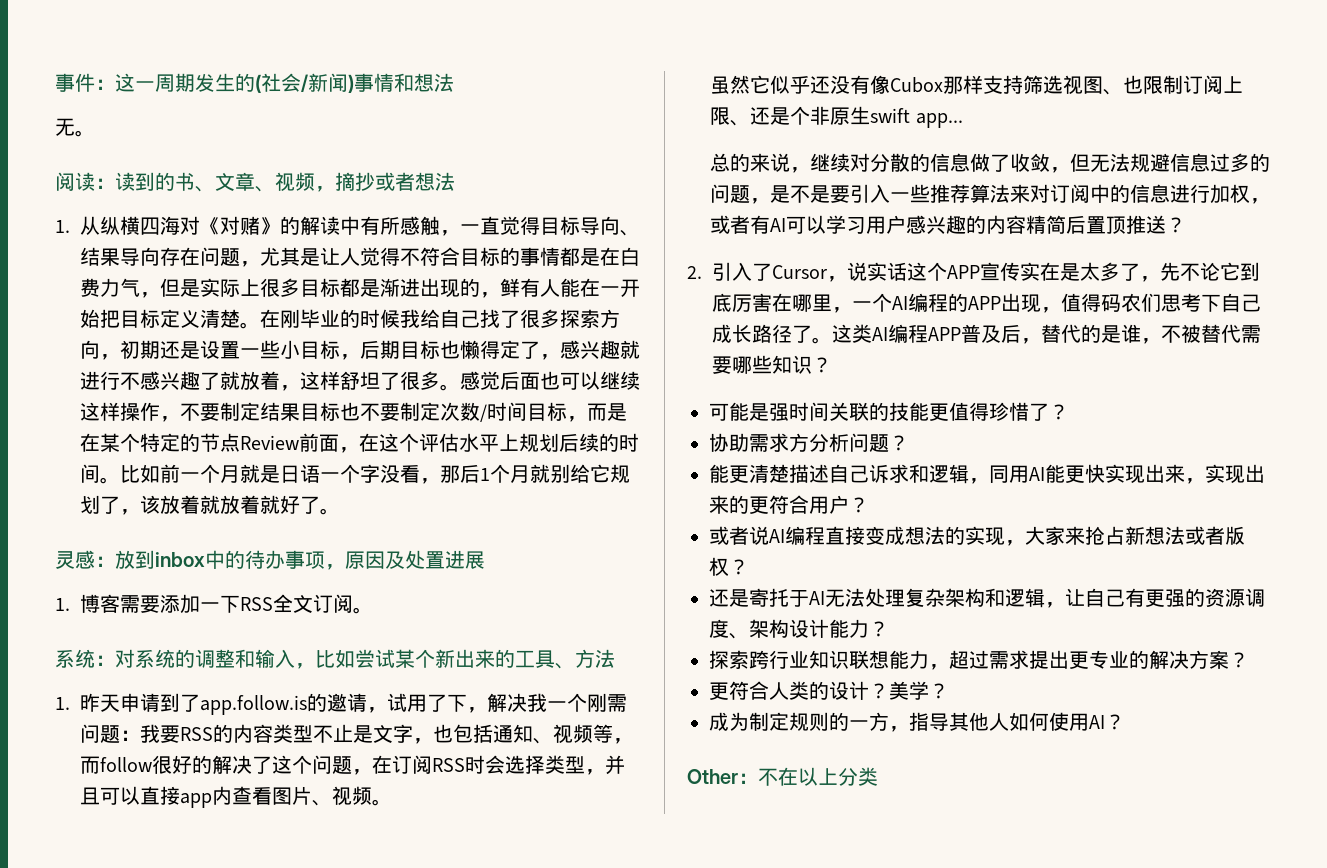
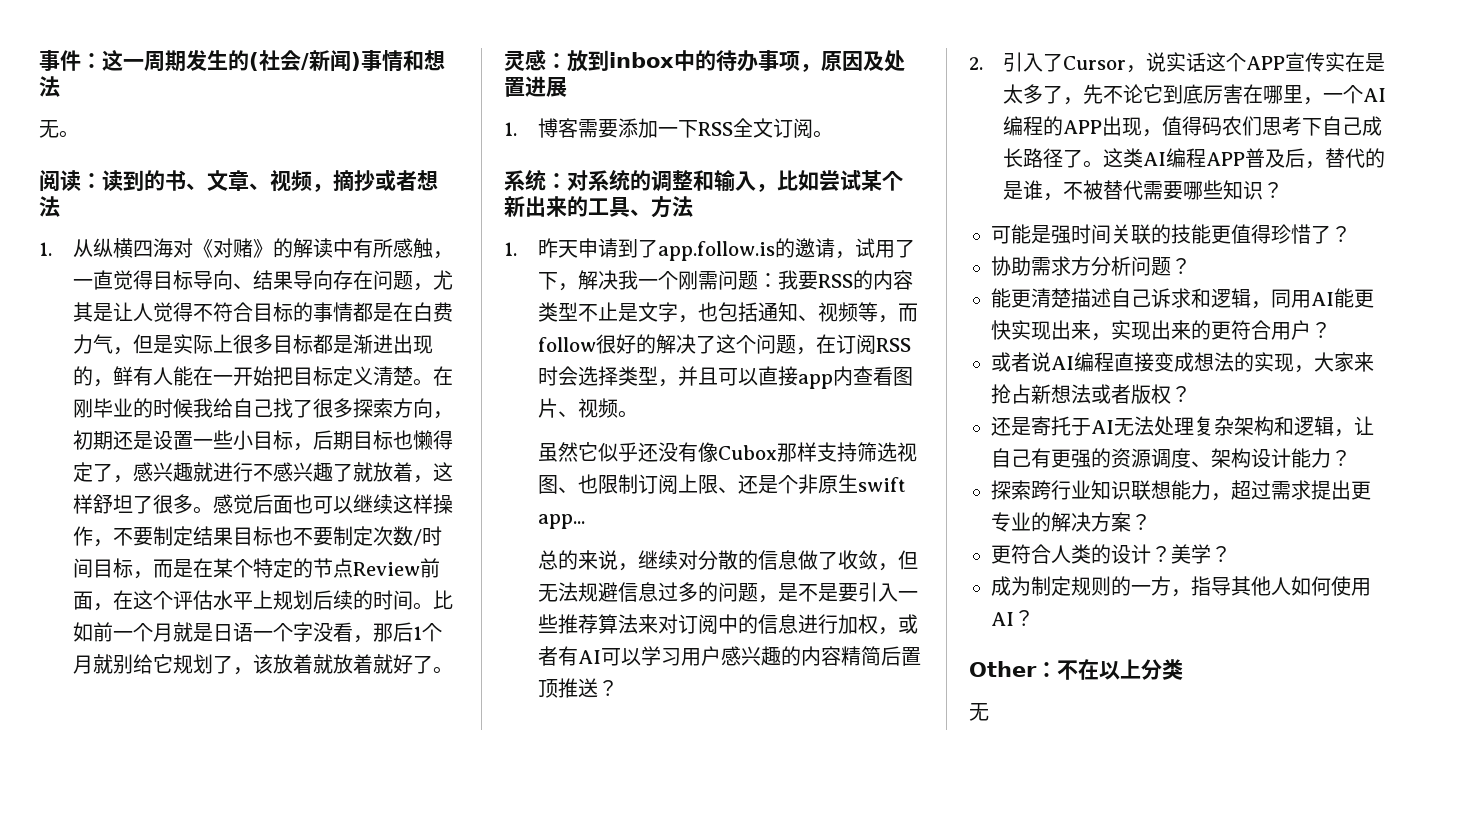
  Other：不在以上分类
+ 无

